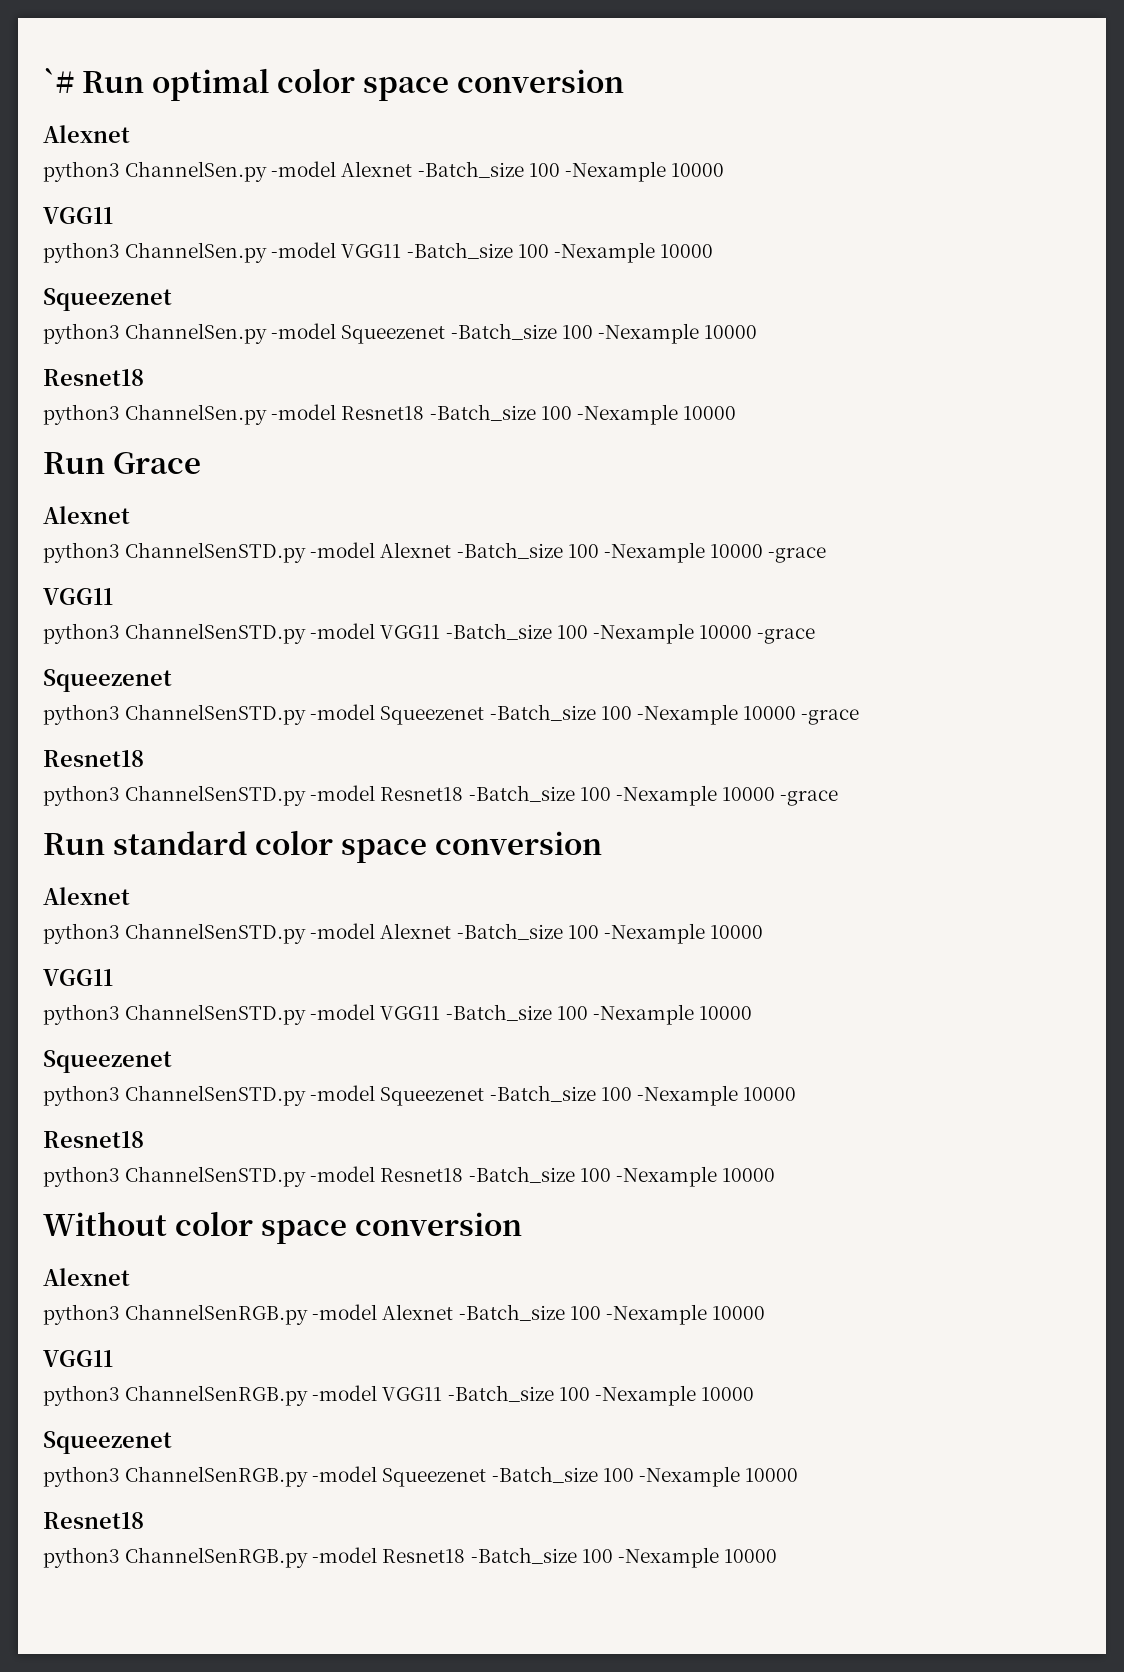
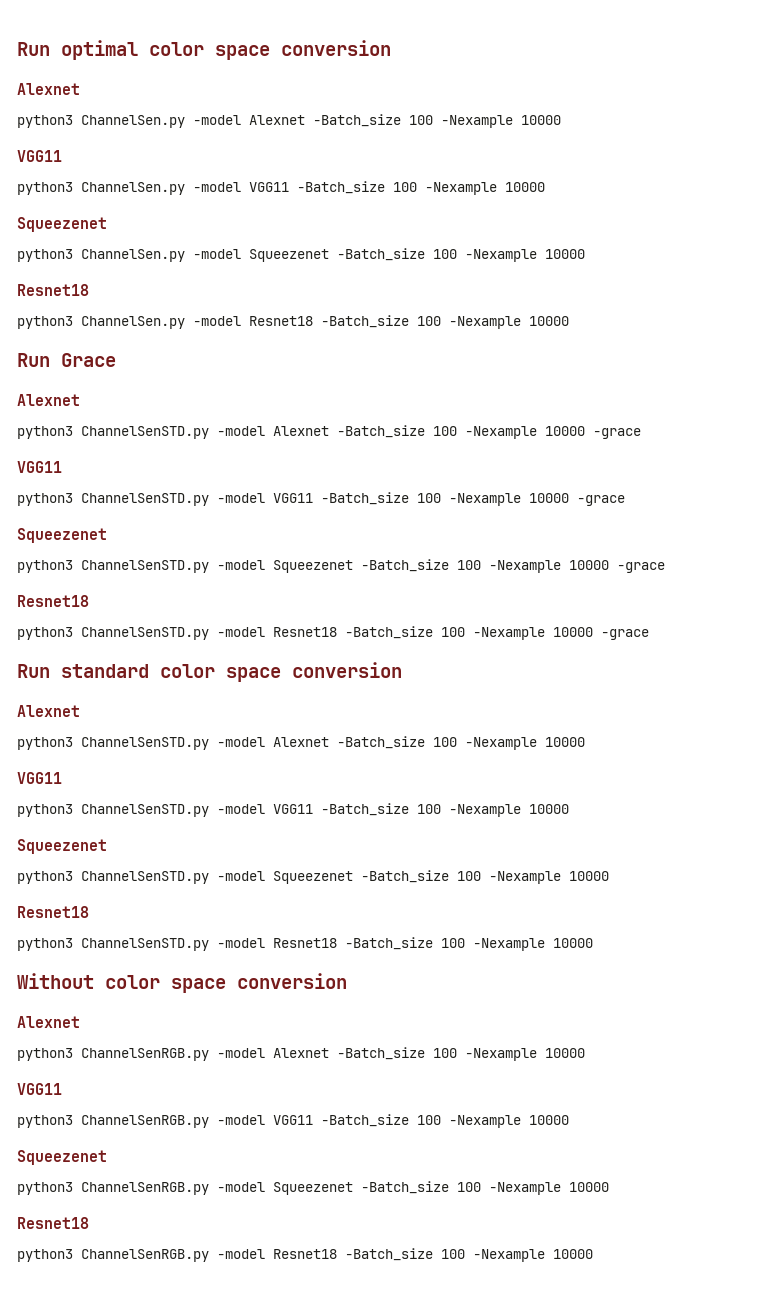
- `# Run optimal color space conversion
+ Run optimal color space conversion

